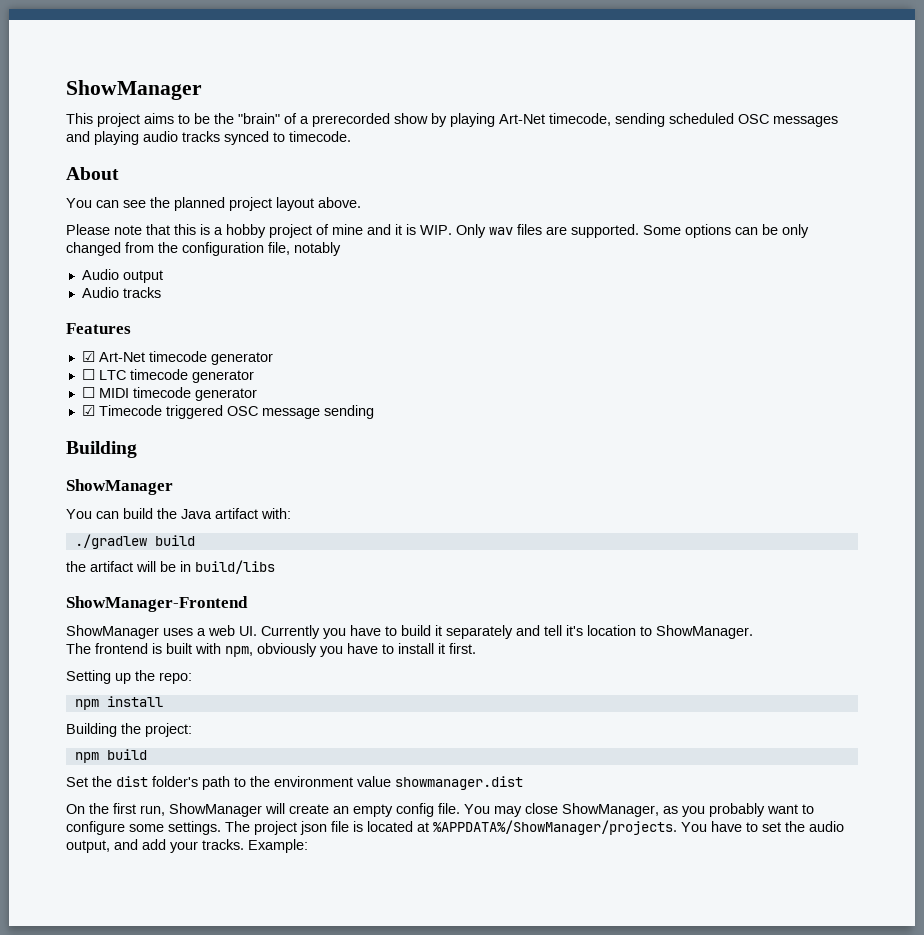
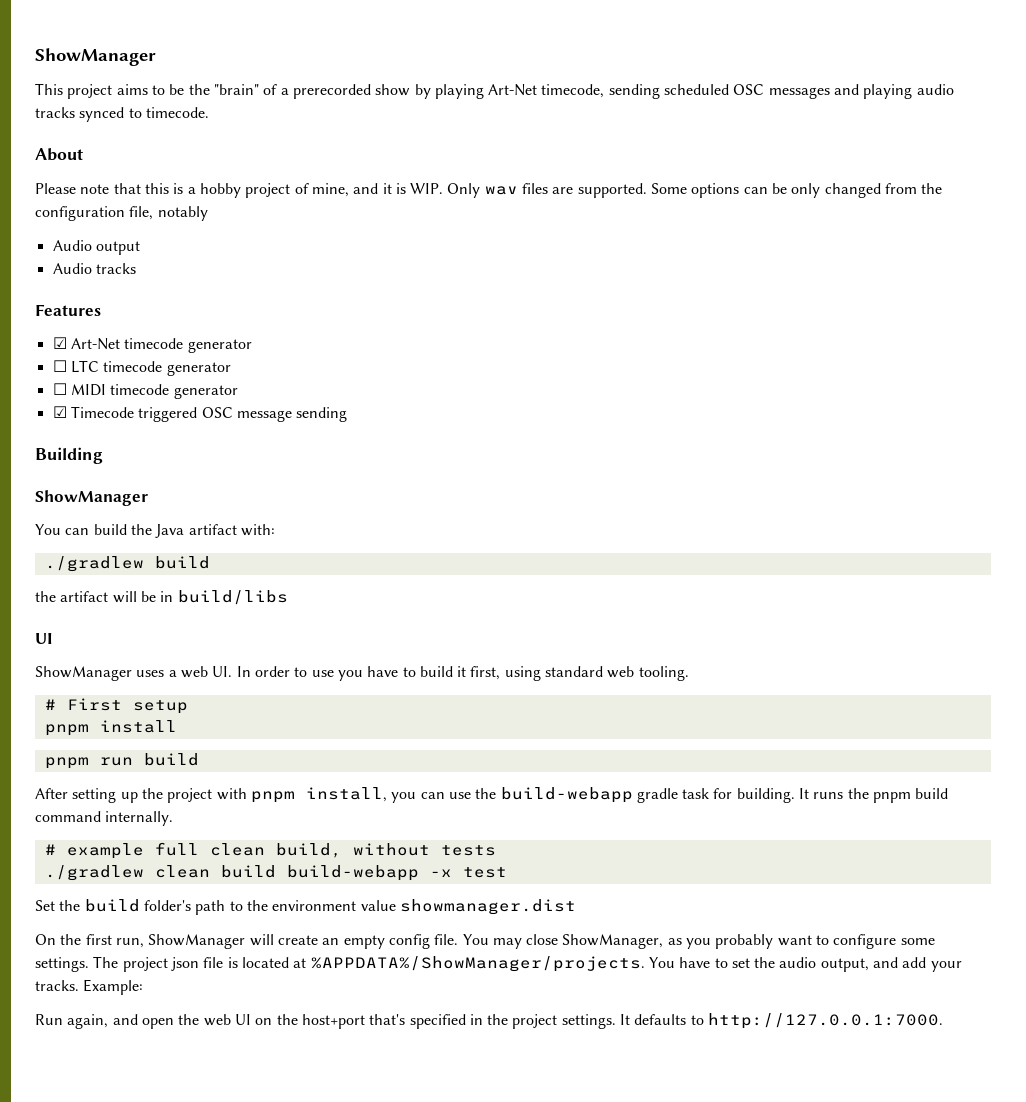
- You can see the planned project layout above.
- Please note that this is a hobby project of mine and it is WIP. Only wav files are supported.
+ Please note that this is a hobby project of mine, and it is WIP. Only wav files are supported.
  the artifact will be in build/libs
- ShowManager-Frontend
+ UI
- ShowManager uses a web UI. Currently you have to build it separately and tell it's location to ShowManager.
- The frontend is built with npm, obviously you have to install it first.
- Setting up the repo:
- npm install
- Building the project:
- npm build
+ ShowManager uses a web UI. In order to use you have to build it first, using standard web tooling.
+ # First setup
+ pnpm install
+ pnpm run build
+ After setting up the project with pnpm install, you can use the build-webapp gradle task for building. It runs the pnpm build command internally.
+ # example full clean build, without tests
+ ./gradlew clean build build-webapp -x test
- Set the dist folder's path to the environment value showmanager.dist
+ Set the build folder's path to the environment value showmanager.dist
+ Run again, and open the web UI on the host+port that's specified in the project settings. It defaults to http://127.0.0.1:7000.

